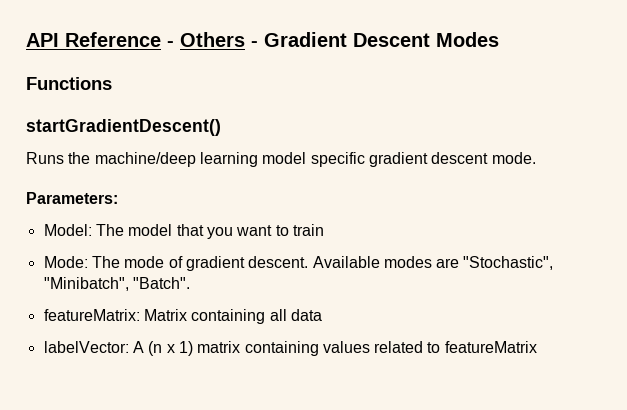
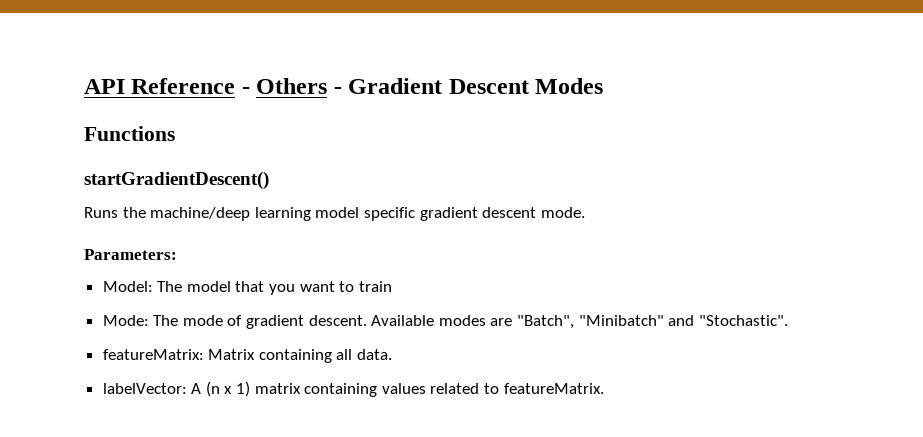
- Available modes are "Stochastic", "Minibatch", "Batch".
+ Available modes are "Batch", "Minibatch" and "Stochastic".
- featureMatrix: Matrix containing all data
+ featureMatrix: Matrix containing all data.
- labelVector: A (n x 1) matrix containing values related to featureMatrix
+ labelVector: A (n x 1) matrix containing values related to featureMatrix.

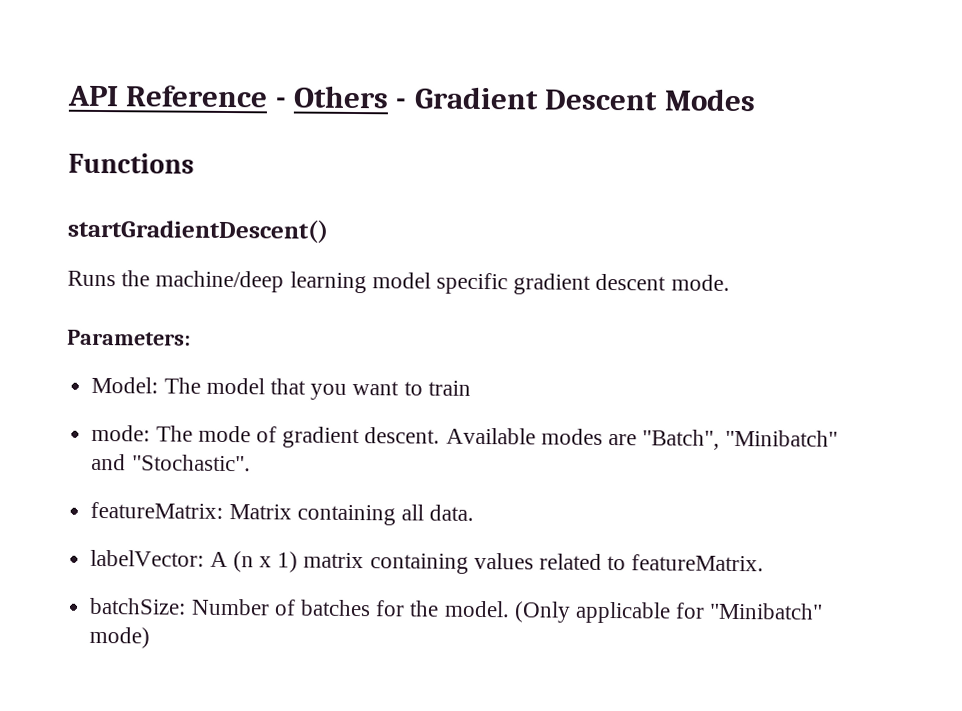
- Mode: The mode of gradient descent.
+ mode: The mode of gradient descent.
+ batchSize: Number of batches for the model. (Only applicable for "Minibatch" mode)

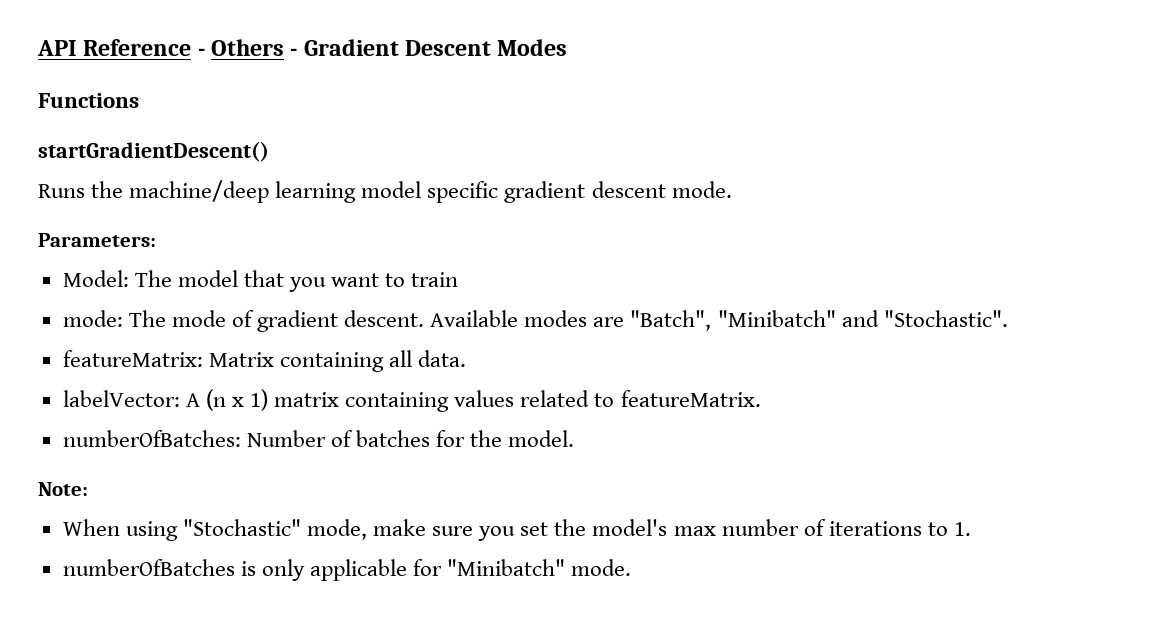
- batchSize: Number of batches for the model. (Only applicable for "Minibatch" mode)
+ numberOfBatches: Number of batches for the model.
+ Note:
+ When using "Stochastic" mode, make sure you set the model's max number of iterations to 1.
+ numberOfBatches is only applicable for "Minibatch" mode.

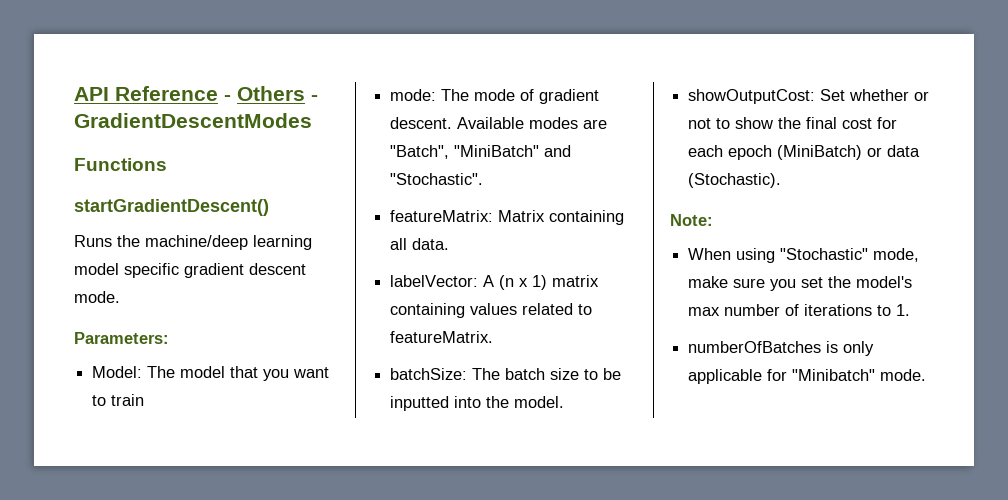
- API Reference - Others - Gradient Descent Modes
+ API Reference - Others - GradientDescentModes
- Available modes are "Batch", "Minibatch" and "Stochastic".
+ Available modes are "Batch", "MiniBatch" and "Stochastic".
- numberOfBatches: Number of batches for the model.
+ batchSize: The batch size to be inputted into the model.
+ showOutputCost: Set whether or not to show the final cost for each epoch (MiniBatch) or data (Stochastic).

